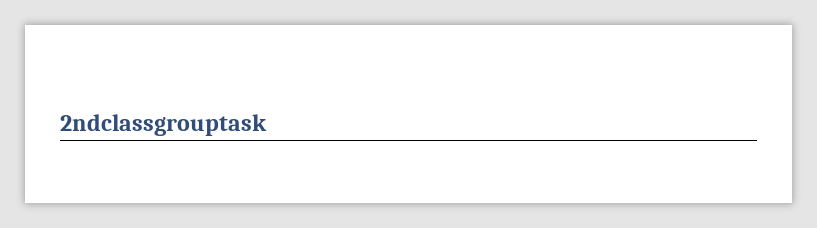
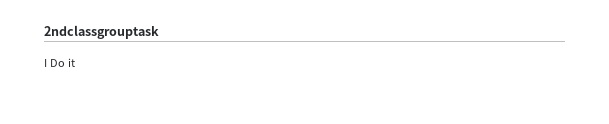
+ I Do it

